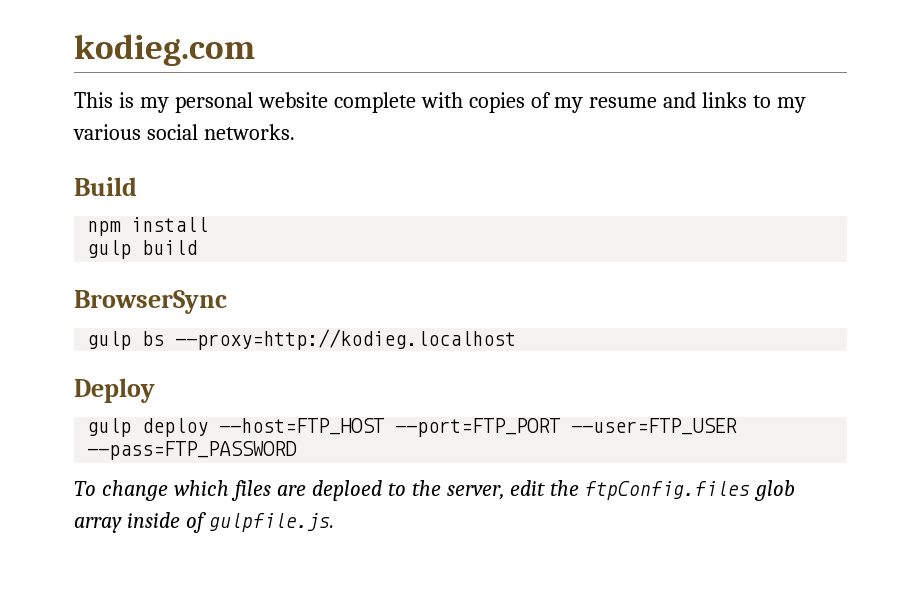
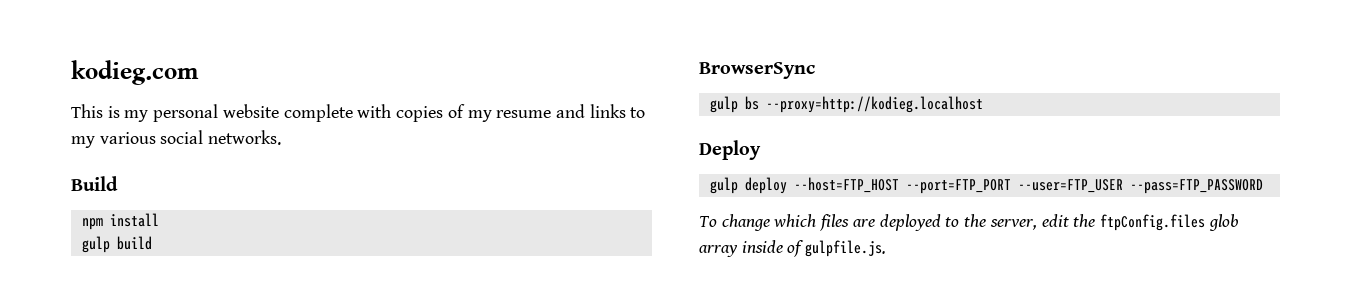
- To change which files are deploed to the server, edit the ftpConfig.files glob array inside of gulpfile.js.
+ To change which files are deployed to the server, edit the ftpConfig.files glob array inside of gulpfile.js.

